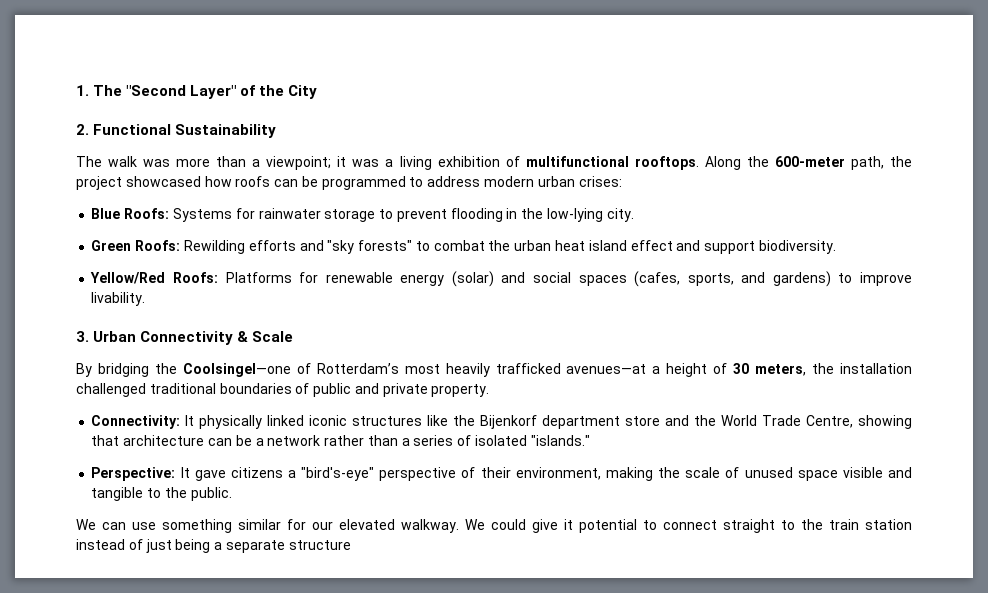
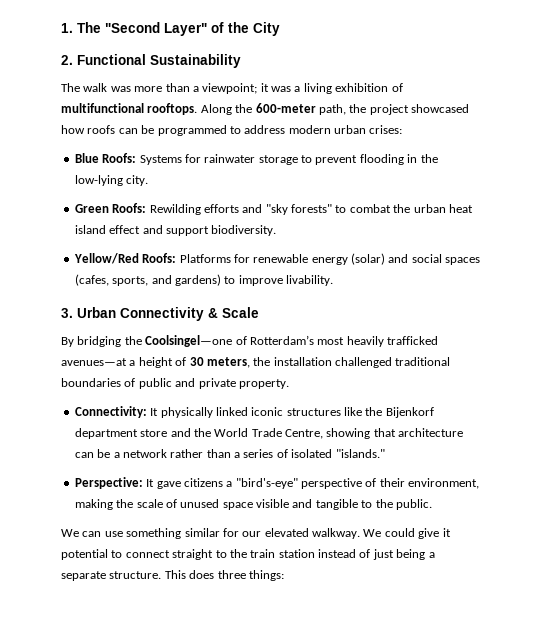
- We could give it potential to connect straight to the train station instead of just being a separate structure
+ We could give it potential to connect straight to the train station instead of just being a separate structure. This does three things:

